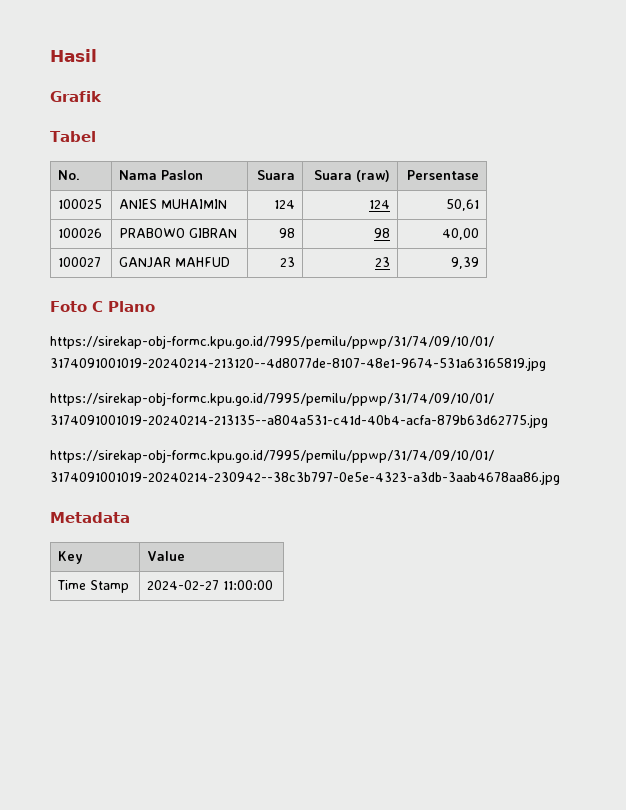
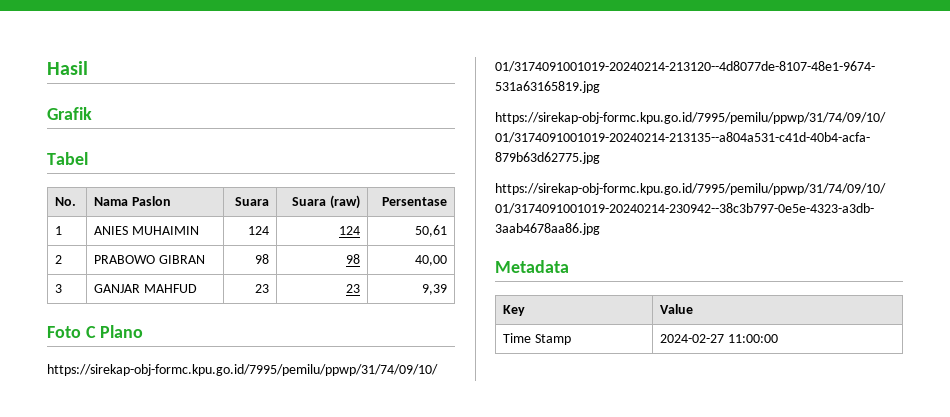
- 100025 | ANIES MUHAIMIN | 124 | 124 | 50,61
+ 1 | ANIES MUHAIMIN | 124 | 124 | 50,61
- 100026 | PRABOWO GIBRAN | 98 | 98 | 40,00
+ 2 | PRABOWO GIBRAN | 98 | 98 | 40,00
- 100027 | GANJAR MAHFUD | 23 | 23 | 9,39
+ 3 | GANJAR MAHFUD | 23 | 23 | 9,39

